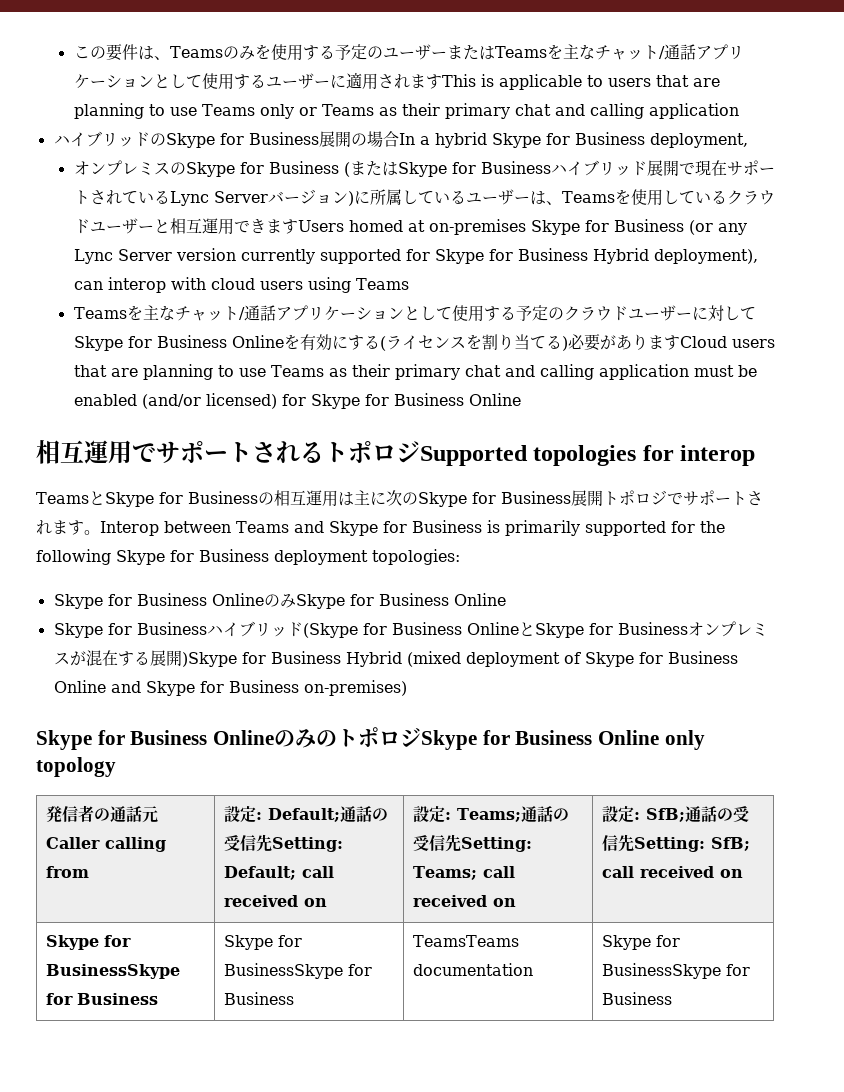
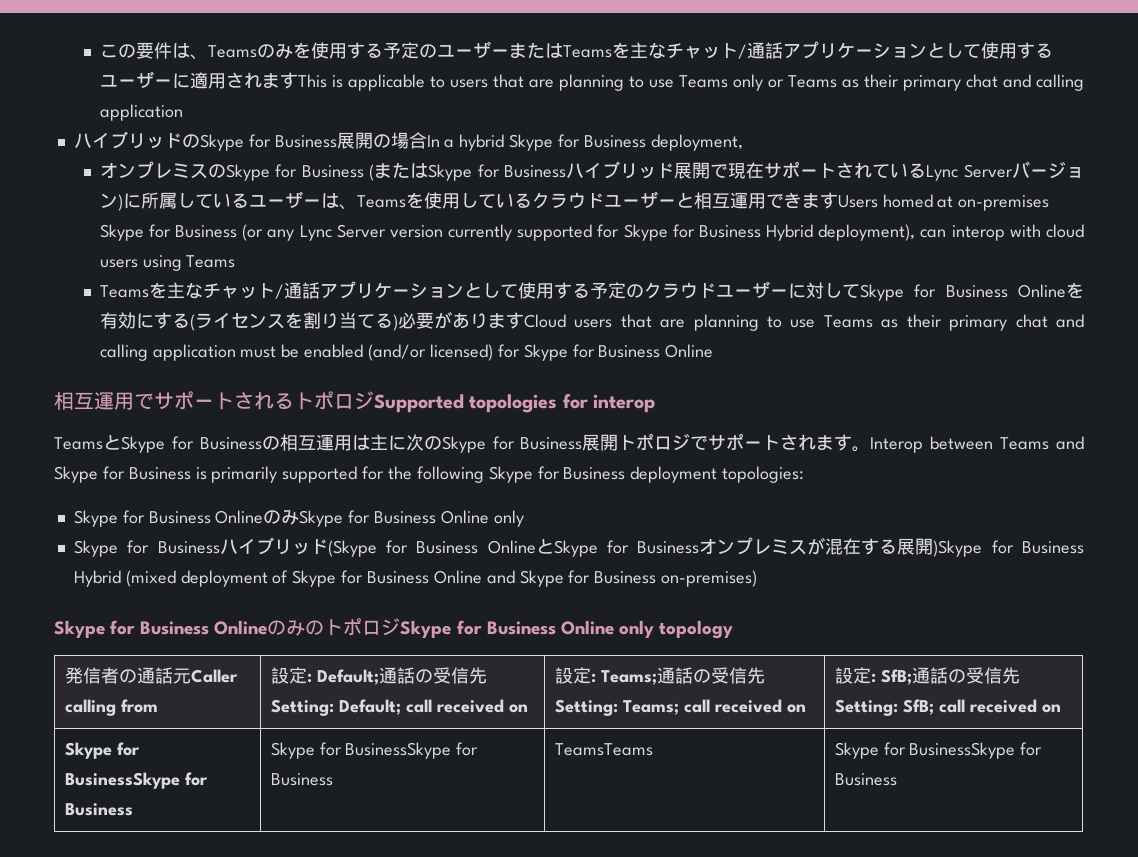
- Skype for Business OnlineのみSkype for Business Online
+ Skype for Business OnlineのみSkype for Business Online only
- Skype for BusinessSkype for Business | Skype for BusinessSkype for Business | TeamsTeams documentation | Skype for BusinessSkype for Business
+ Skype for BusinessSkype for Business | Skype for BusinessSkype for Business | TeamsTeams | Skype for BusinessSkype for Business

